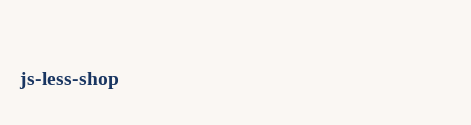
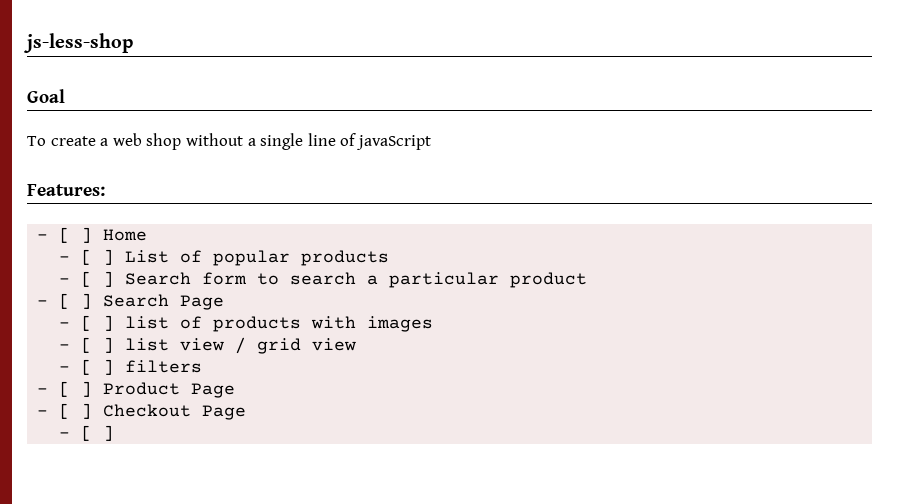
+ Goal
+ To create a web shop without a single line of javaScript
+ Features:
+ - [ ] Home
+ - [ ] List of popular products
+ - [ ] Search form to search a particular product
+ - [ ] Search Page
+ - [ ] list of products with images
+ - [ ] list view / grid view
+ - [ ] filters
+ - [ ] Product Page
+ - [ ] Checkout Page
+ - [ ]

